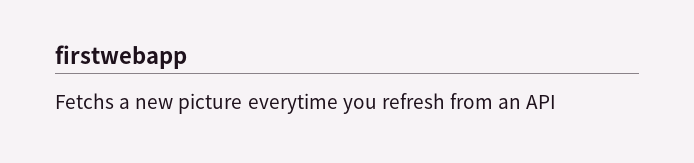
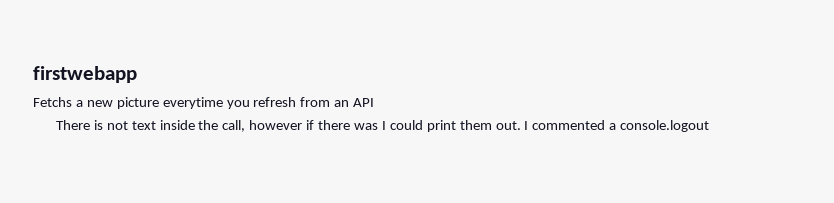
+ There is not text inside the call, however if there was I could print them out. I commented a console.logout

